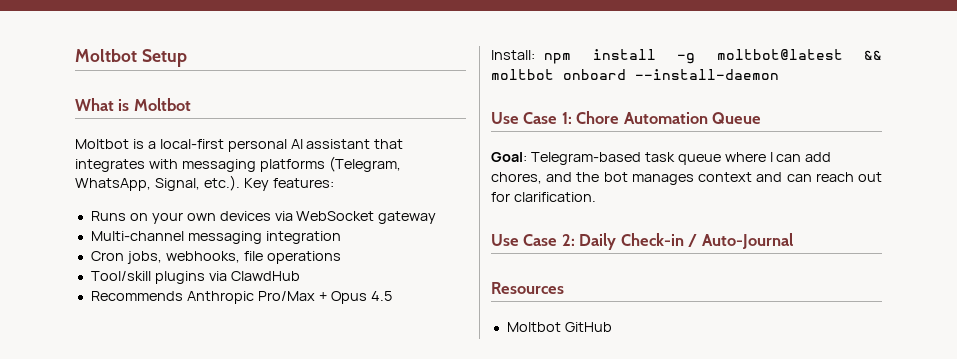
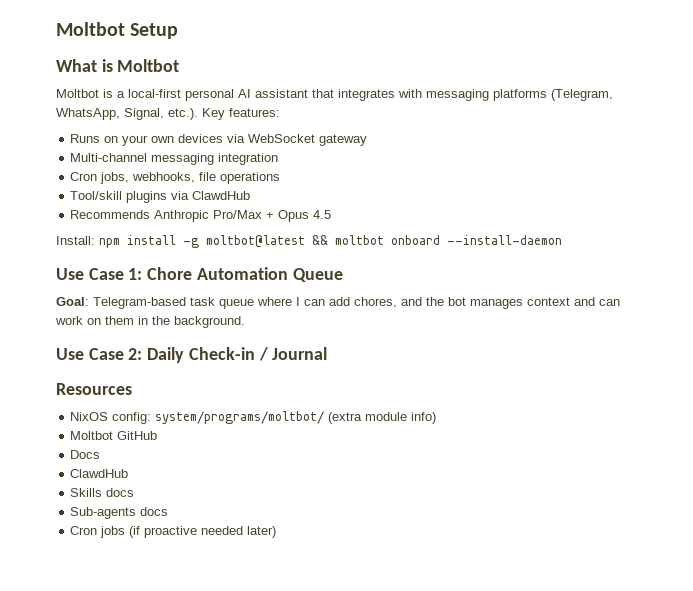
- Goal: Telegram-based task queue where I can add chores, and the bot manages context and can reach out for clarification.
+ Goal: Telegram-based task queue where I can add chores, and the bot manages context and can work on them in the background.
- Use Case 2: Daily Check-in / Auto-Journal
+ Use Case 2: Daily Check-in / Journal
+ NixOS config: system/programs/moltbot/ (extra module info)
  Moltbot GitHub
+ Docs
+ ClawdHub
+ Skills docs
+ Sub-agents docs
+ Cron jobs (if proactive needed later)

